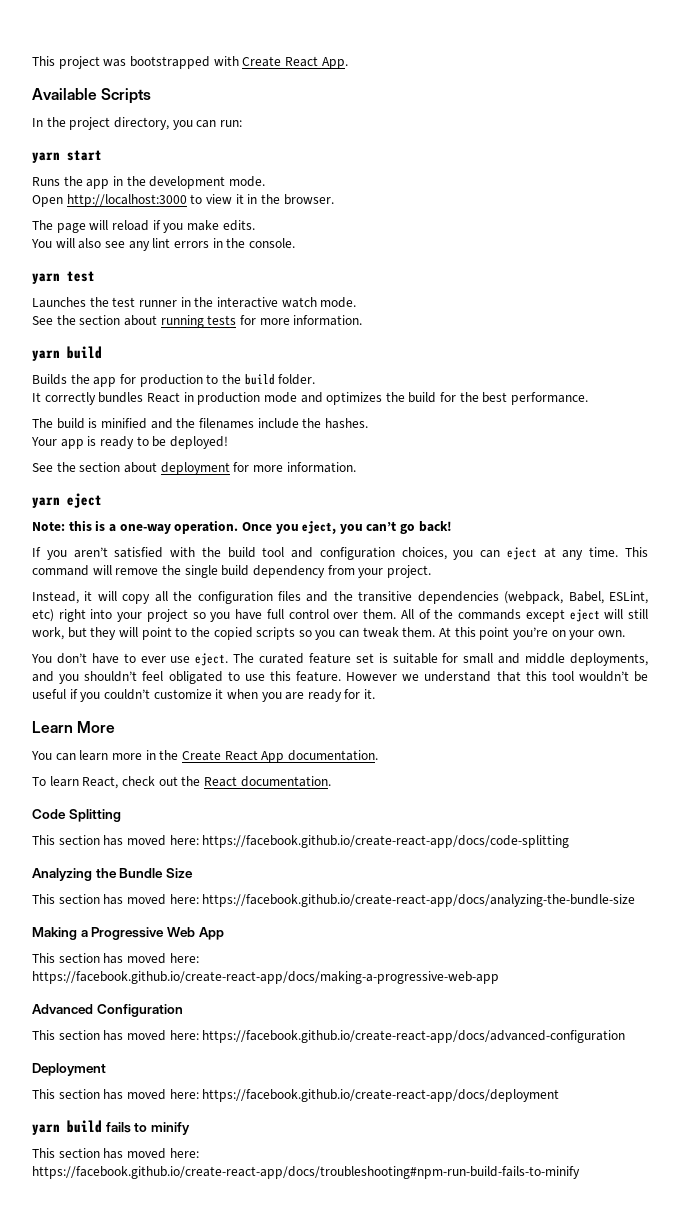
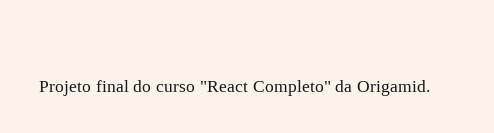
- This project was bootstrapped with Create React App.
- Available Scripts
- In the project directory, you can run:
- yarn start
- Runs the app in the development mode.
- Open http://localhost:3000 to view it in the browser.
- The page will reload if you make edits.
- You will also see any lint errors in the console.
- yarn test
- Launches the test runner in the interactive watch mode.
- See the section about running tests for more information.
- yarn build
- Builds the app for production to the build folder.
- It correctly bundles React in production mode and optimizes the build for the best performance.
- The build is minified and the filenames include the hashes.
- Your app is ready to be deployed!
- See the section about deployment for more information.
- yarn eject
- Note: this is a one-way operation. Once you eject, you can’t go back!
- If you aren’t satisfied with the build tool and configuration choices, you can eject at any time. This command will remove the single build dependency from your project.
- Instead, it will copy all the configuration files and the transitive dependencies (webpack, Babel, ESLint, etc) right into your project so you have full control over them. All of the commands except eject will still work, but they will point to the copied scripts so you can tweak them. At this point you’re on your own.
- You don’t have to ever use eject. The curated feature set is suitable for small and middle deployments, and you shouldn’t feel obligated to use this feature. However we understand that this tool wouldn’t be useful if you couldn’t customize it when you are ready for it.
- Learn More
- You can learn more in the Create React App documentation.
- To learn React, check out the React documentation.
- Code Splitting
- This section has moved here: https://facebook.github.io/create-react-app/docs/code-splitting
- Analyzing the Bundle Size
- This section has moved here: https://facebook.github.io/create-react-app/docs/analyzing-the-bundle-size
- Making a Progressive Web App
- This section has moved here: https://facebook.github.io/create-react-app/docs/making-a-progressive-web-app
- Advanced Configuration
- This section has moved here: https://facebook.github.io/create-react-app/docs/advanced-configuration
- Deployment
- This section has moved here: https://facebook.github.io/create-react-app/docs/deployment
- yarn build fails to minify
- This section has moved here: https://facebook.github.io/create-react-app/docs/troubleshooting#npm-run-build-fails-to-minify
+ Projeto final do curso "React Completo" da Origamid.

